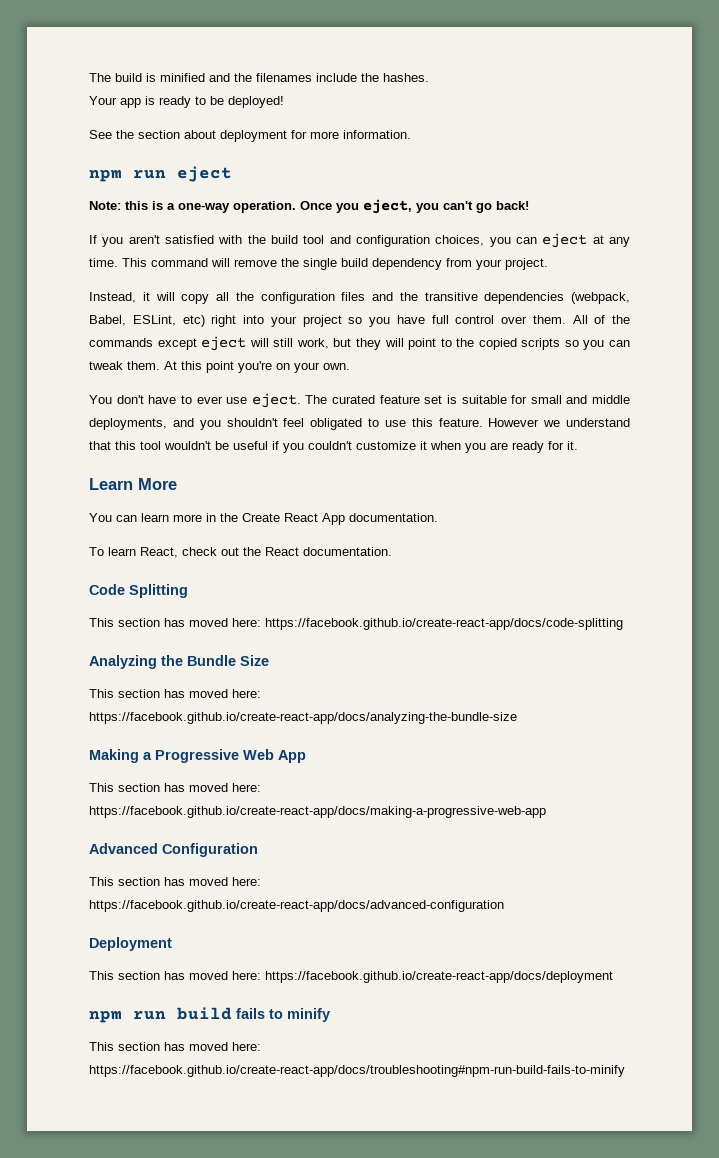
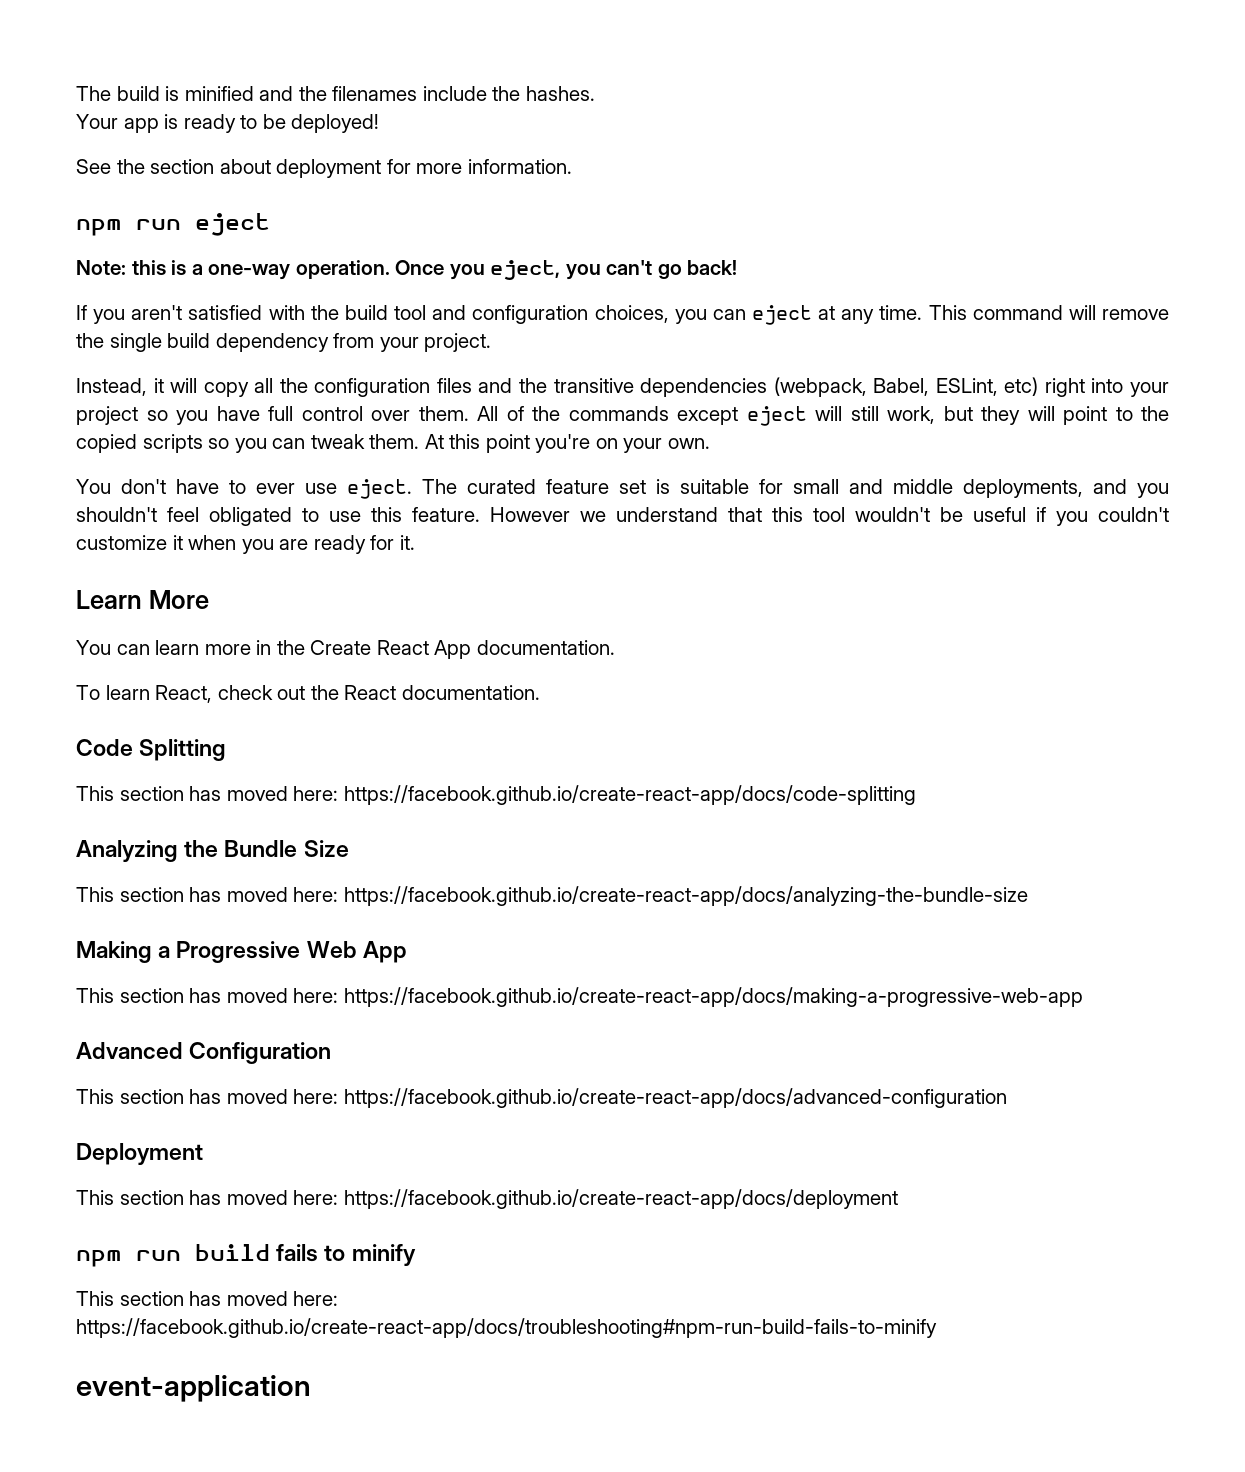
+ event-application

